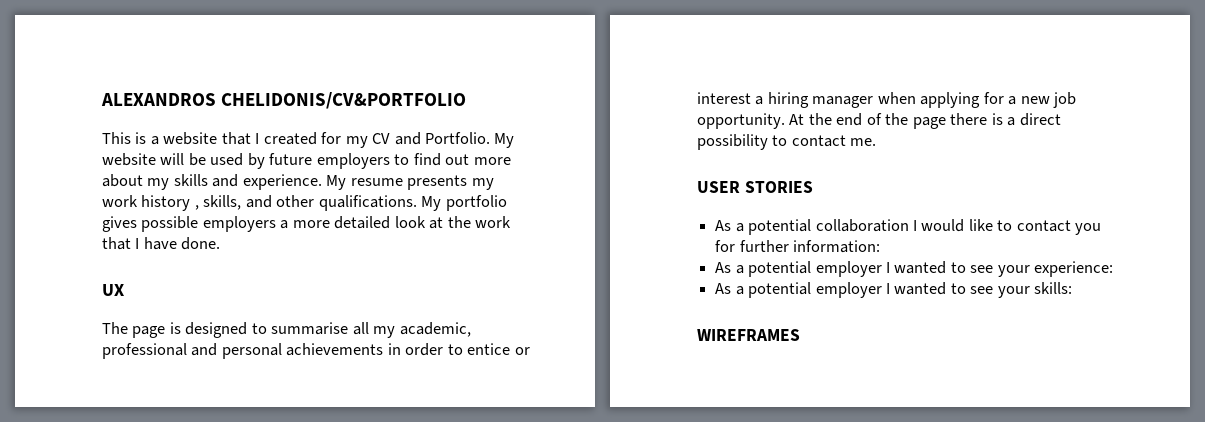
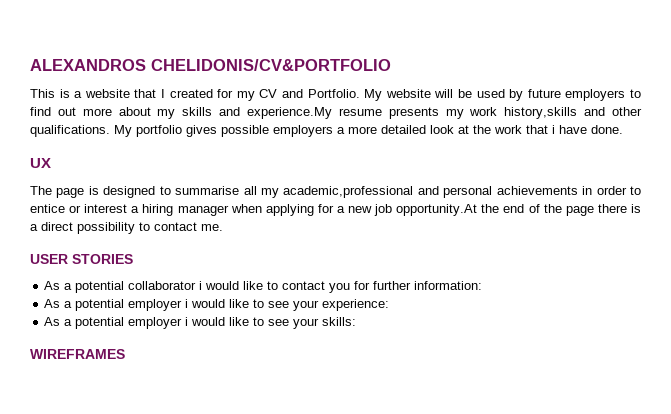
- My website will be used by future employers to find out more about my skills and experience. My resume presents my work history , skills, and other qualifications.
+ My website will be used by future employers to find out more about my skills and experience.My resume presents my work history,skills and other qualifications.
- My portfolio gives possible employers a more detailed look at the work that I have done.
+ My portfolio gives possible employers a more detailed look at the work that i have done.
- The page is designed to summarise all my academic, professional and personal achievements in order to entice or interest a hiring manager when applying for a new job opportunity. At the end of the page there is a direct possibility to contact me.
+ The page is designed to summarise all my academic,professional and personal achievements in order to entice or interest a hiring manager when applying for a new job opportunity.At the end of the page there is a direct possibility to contact me.
- As a potential collaboration I would like to contact you for further information:
+ As a potential collaborator i would like to contact you for further information:
- As a potential employer I wanted to see your experience:
+ As a potential employer i would like to see your experience:
- As a potential employer I wanted to see your skills:
+ As a potential employer i would like to see your skills:

